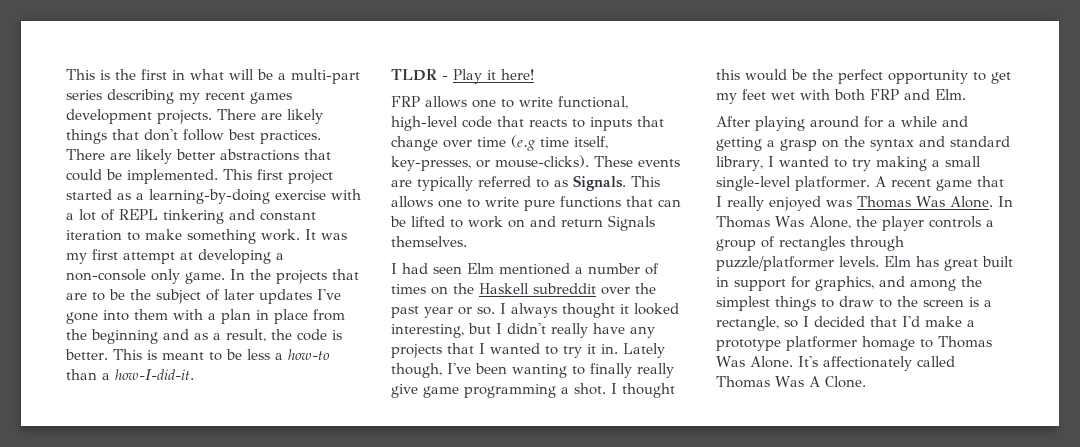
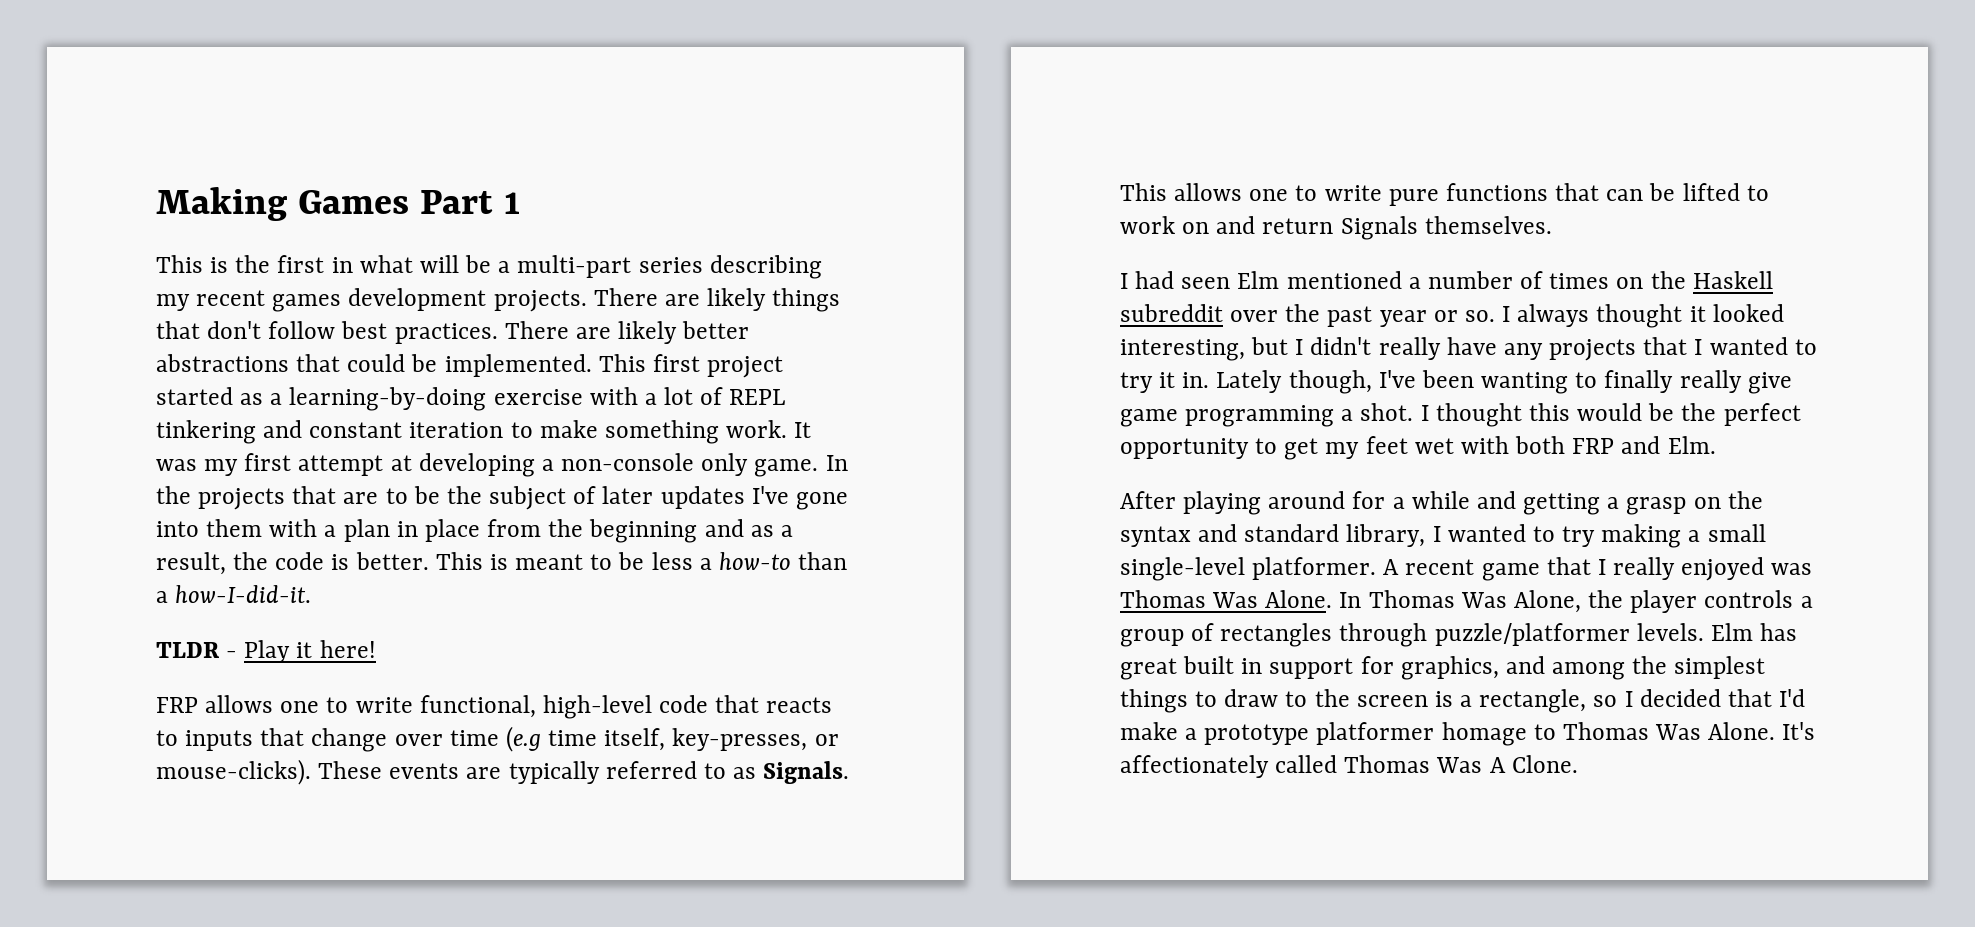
+ Making Games Part 1

